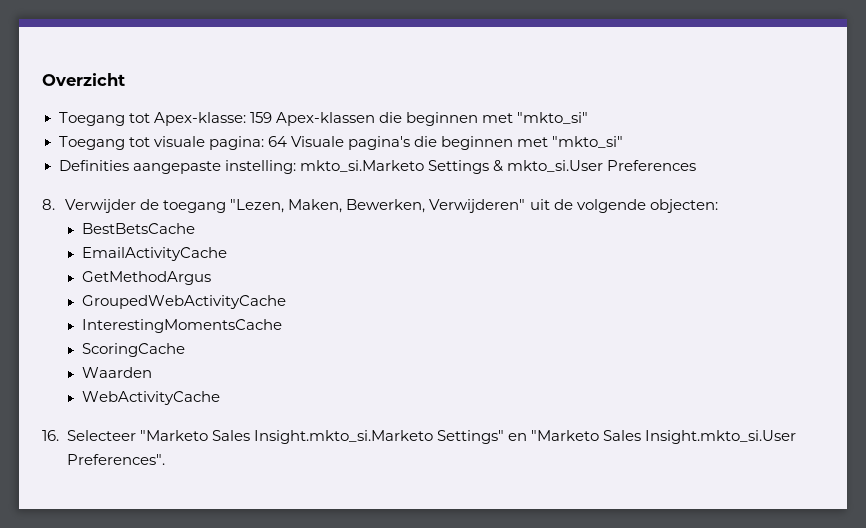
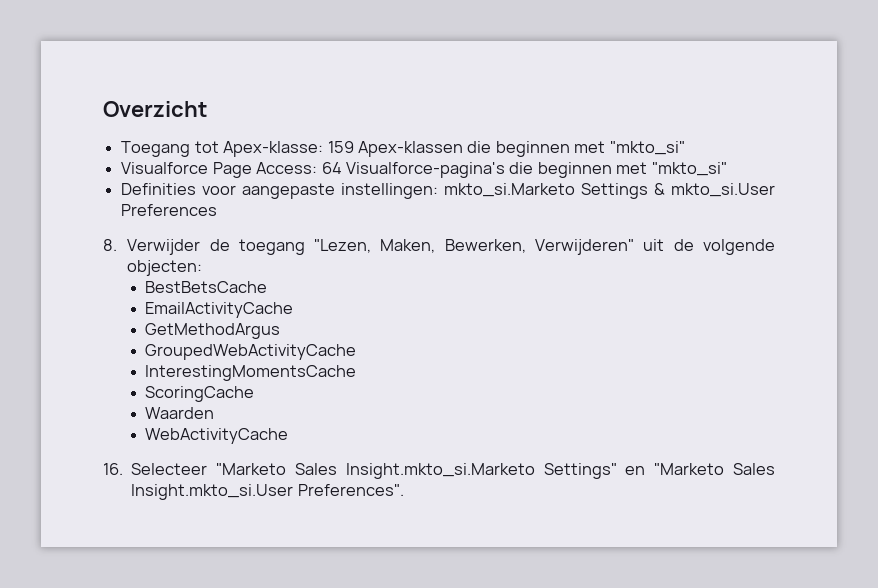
- Toegang tot visuale pagina: 64 Visuale pagina's die beginnen met "mkto_si"
+ Visualforce Page Access: 64 Visualforce-pagina's die beginnen met "mkto_si"
- Definities aangepaste instelling: mkto_si.Marketo Settings & mkto_si.User Preferences
+ Definities voor aangepaste instellingen: mkto_si.Marketo Settings & mkto_si.User Preferences

